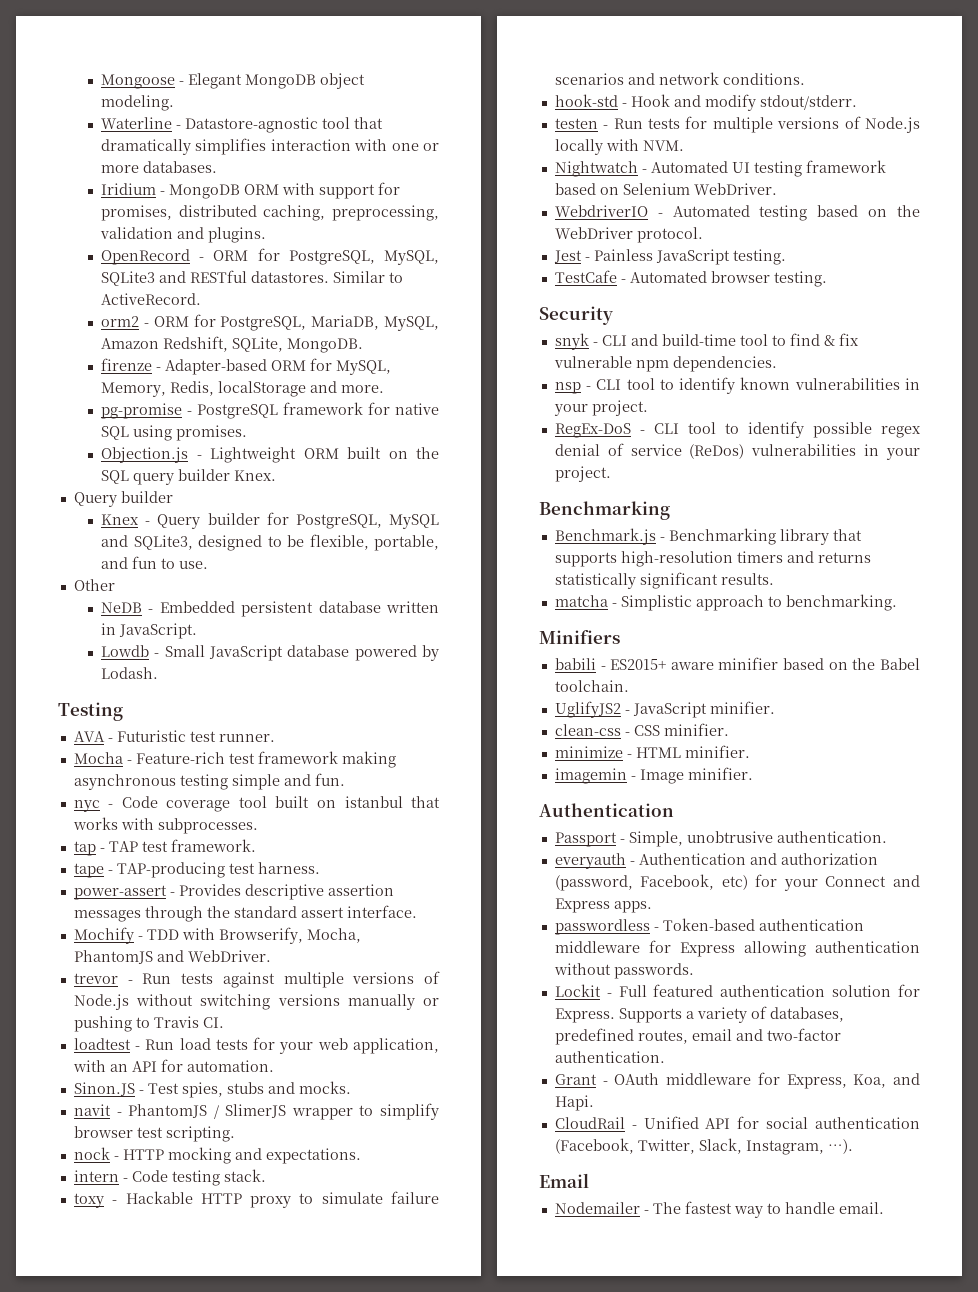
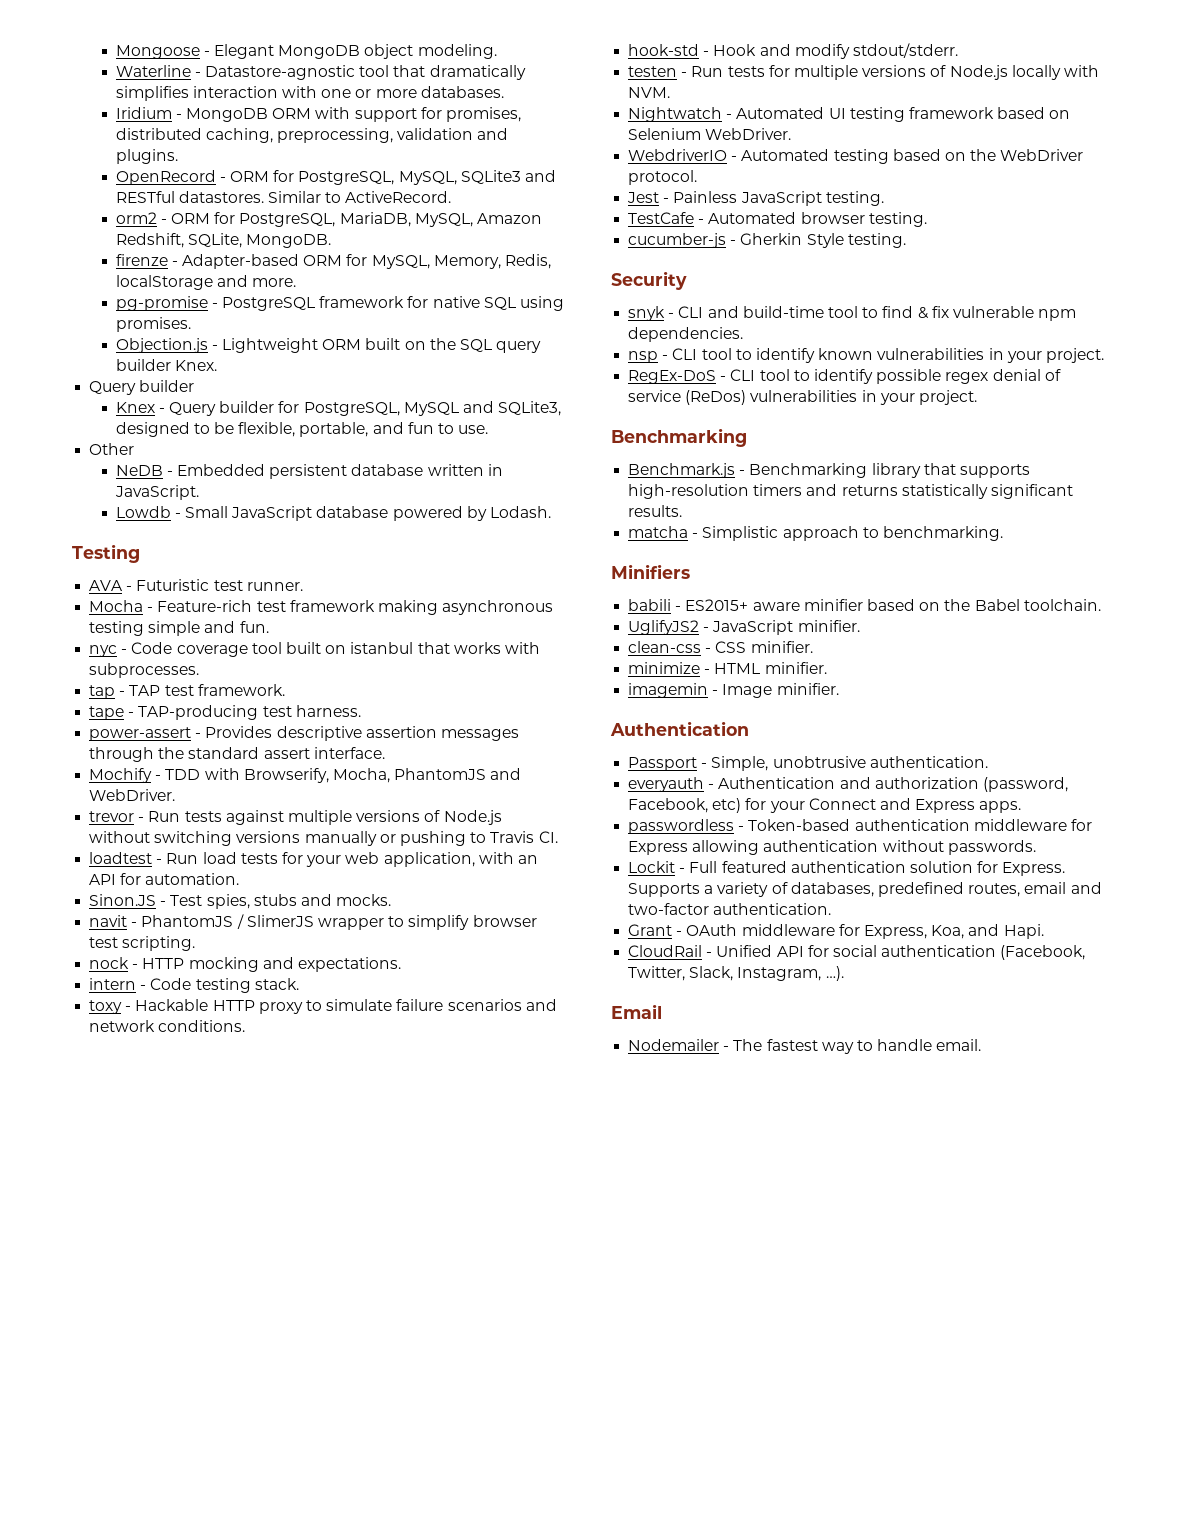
+ cucumber-js - Gherkin Style testing.

